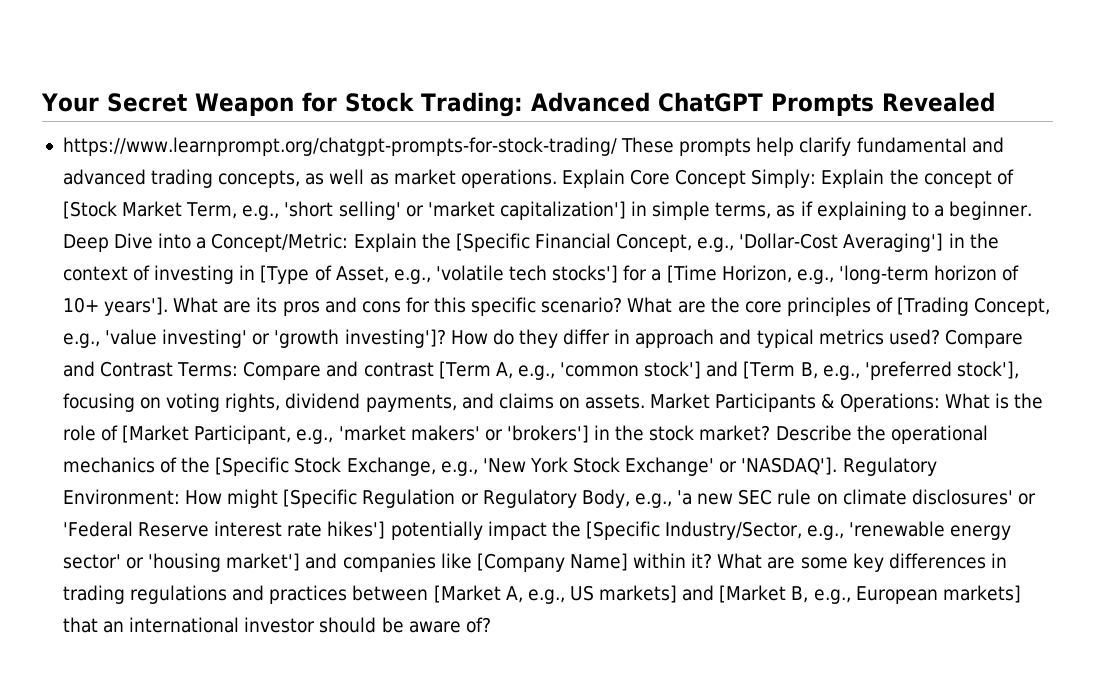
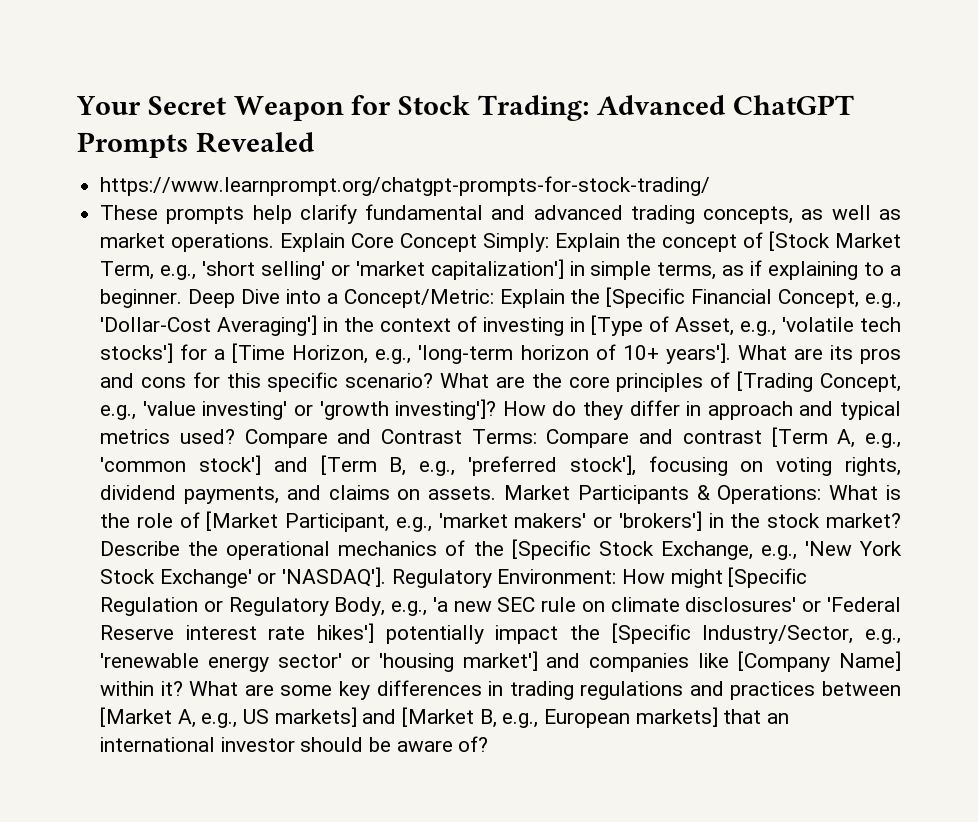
- https://www.learnprompt.org/chatgpt-prompts-for-stock-trading/ These prompts help clarify fundamental and advanced trading concepts, as well as market operations.
+ https://www.learnprompt.org/chatgpt-prompts-for-stock-trading/
+ These prompts help clarify fundamental and advanced trading concepts, as well as market operations.

